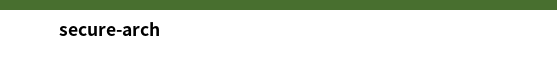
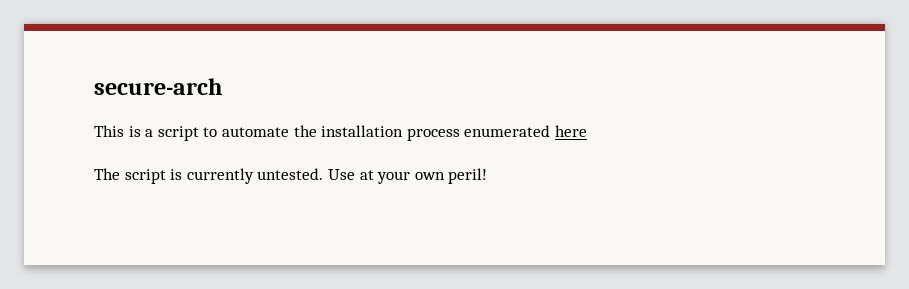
+ This is a script to automate the installation process enumerated here
+ The script is currently untested. Use at your own peril!

